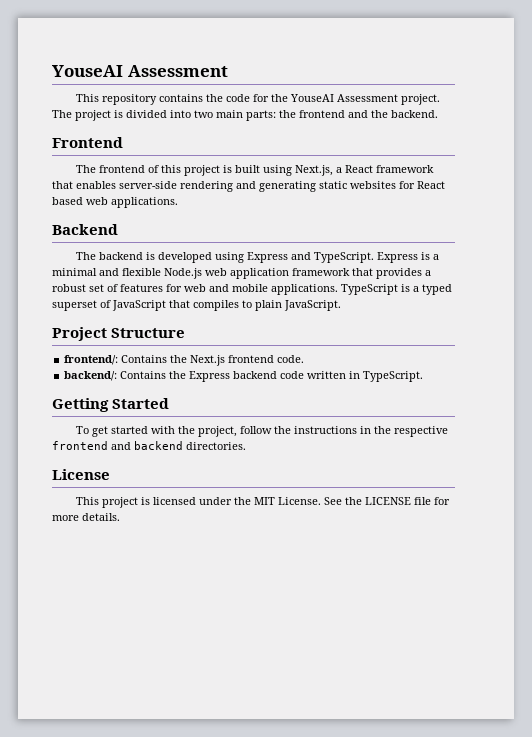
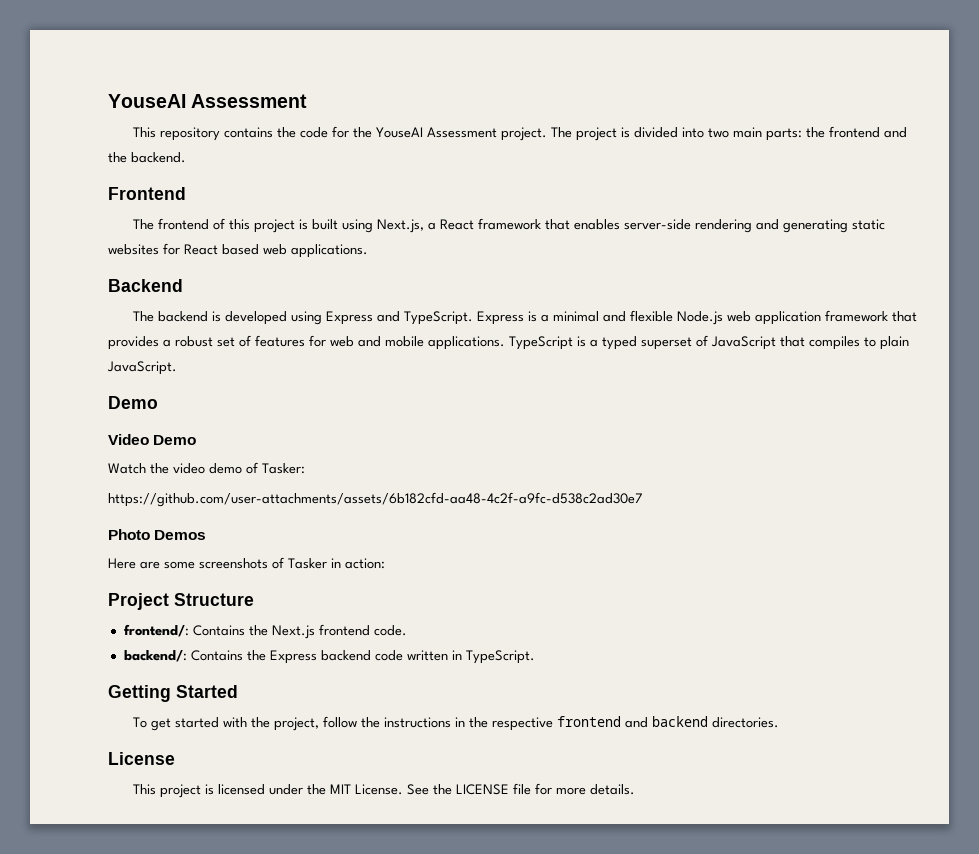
  TypeScript is a typed superset of JavaScript that compiles to plain JavaScript.
+ Demo
+ Video Demo
+ Watch the video demo of Tasker:
+ https://github.com/user-attachments/assets/6b182cfd-aa48-4c2f-a9fc-d538c2ad30e7
+ Photo Demos
+ Here are some screenshots of Tasker in action:

